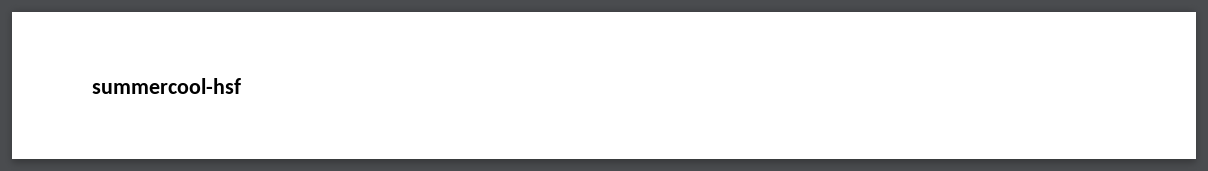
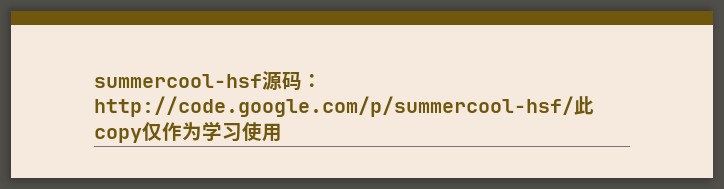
- summercool-hsf
+ summercool-hsf源码：http://code.google.com/p/summercool-hsf/此copy仅作为学习使用

